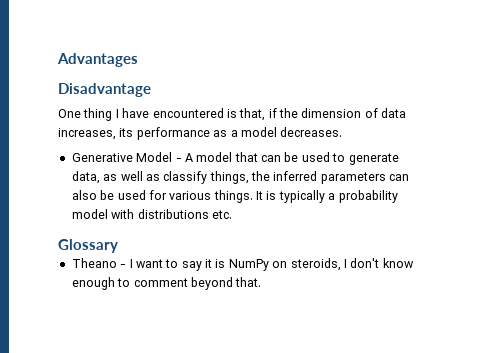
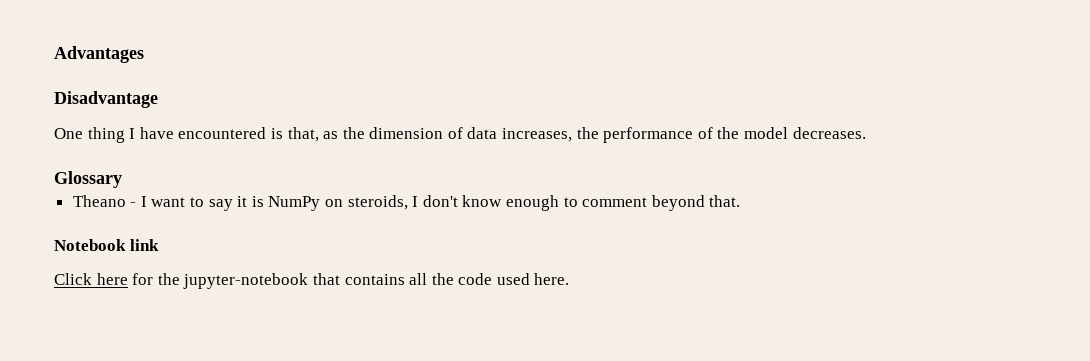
- One thing I have encountered is that, if the dimension of data increases, its performance as a model decreases.
- Generative Model - A model that can be used to generate data, as well as classify things, the inferred parameters can also be used for various things. It is typically a probability model with distributions etc.
+ One thing I have encountered is that, as the dimension of data increases, the performance of the model decreases.
+ Notebook link
+ Click here for the jupyter-notebook that contains all the code used here.

